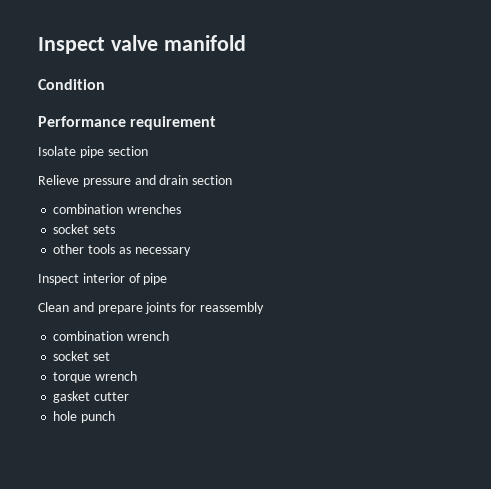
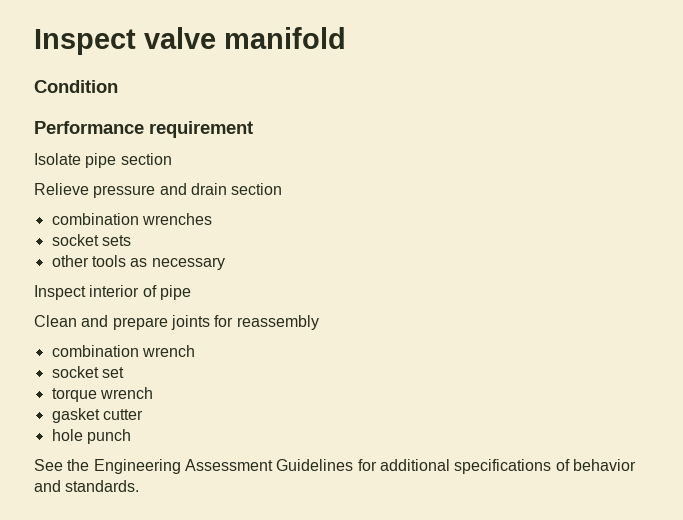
+ See the Engineering Assessment Guidelines for additional specifications of behavior and standards.

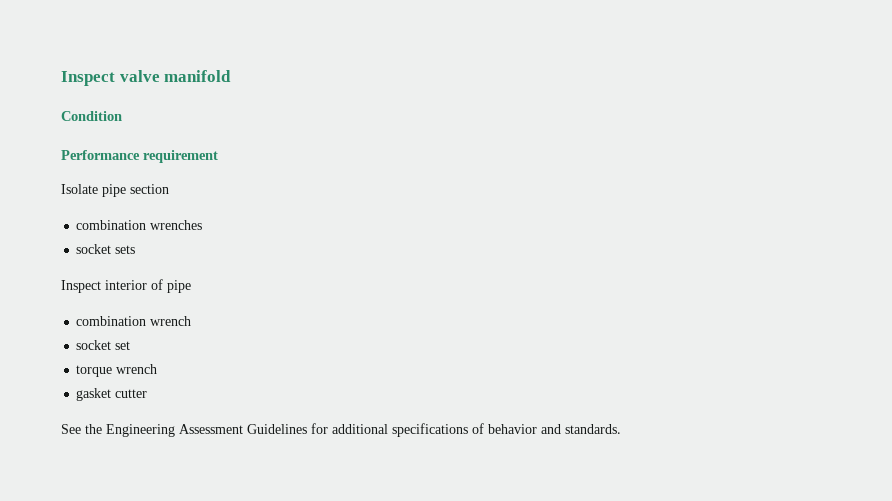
- Relieve pressure and drain section
- other tools as necessary
- Clean and prepare joints for reassembly
- hole punch

